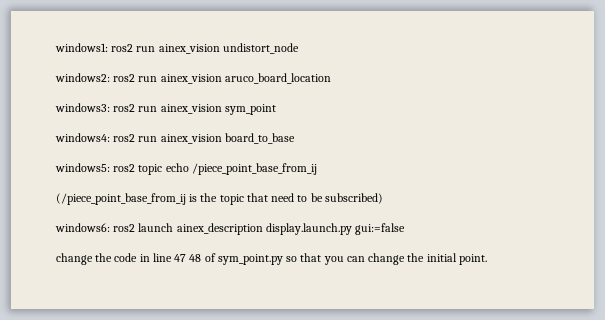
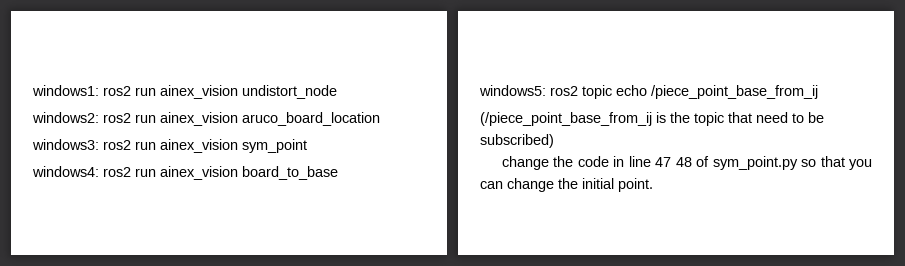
- windows6: ros2 launch ainex_description display.launch.py gui:=false

